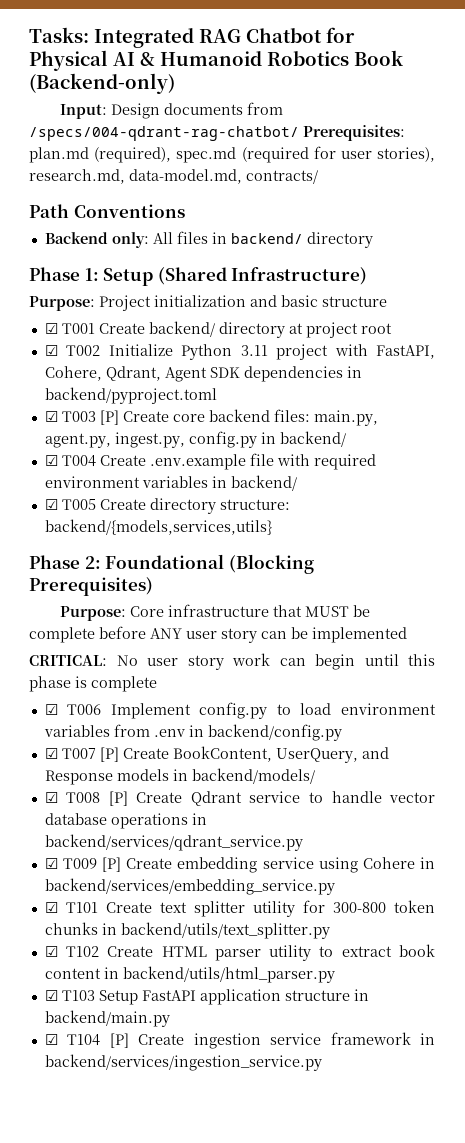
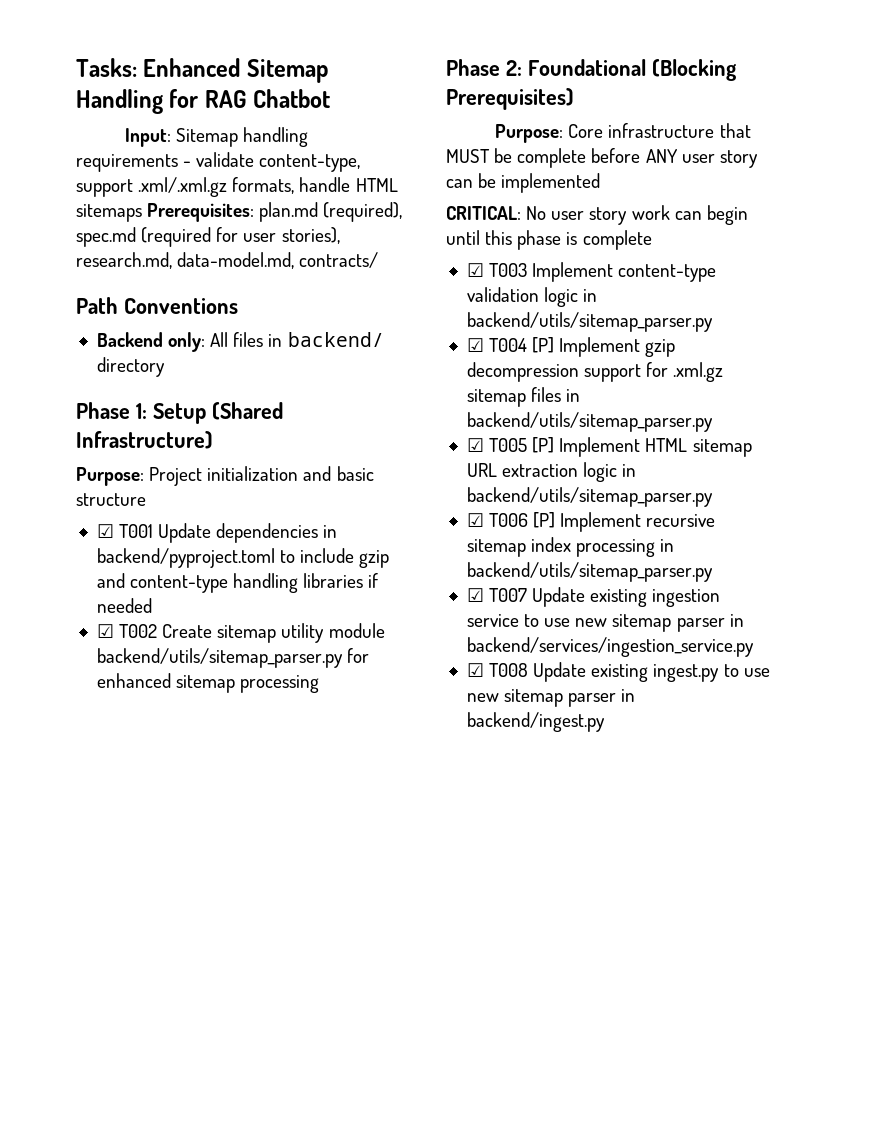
- Tasks: Integrated RAG Chatbot for Physical AI & Humanoid Robotics Book (Backend-only)
- Input: Design documents from /specs/004-qdrant-rag-chatbot/ Prerequisites: plan.md (required), spec.md (required for user stories), research.md, data-model.md, contracts/
+ Tasks: Enhanced Sitemap Handling for RAG Chatbot
+ Input: Sitemap handling requirements - validate content-type, support .xml/.xml.gz formats, handle HTML sitemaps Prerequisites: plan.md (required), spec.md (required for user stories), research.md, data-model.md, contracts/
- ☑ T001 Create backend/ directory at project root
- ☑ T002 Initialize Python 3.11 project with FastAPI, Cohere, Qdrant, Agent SDK dependencies in backend/pyproject.toml
- ☑ T003 [P] Create core backend files: main.py, agent.py, ingest.py, config.py in backend/
- ☑ T004 Create .env.example file with required environment variables in backend/
- ☑ T005 Create directory structure: backend/{models,services,utils}
+ ☑ T001 Update dependencies in backend/pyproject.toml to include gzip and content-type handling libraries if needed
+ ☑ T002 Create sitemap utility module backend/utils/sitemap_parser.py for enhanced sitemap processing
- ☑ T006 Implement config.py to load environment variables from .env in backend/config.py
- ☑ T007 [P] Create BookContent, UserQuery, and Response models in backend/models/
- ☑ T008 [P] Create Qdrant service to handle vector database operations in backend/services/qdrant_service.py
- ☑ T009 [P] Create embedding service using Cohere in backend/services/embedding_service.py
- ☑ T101 Create text splitter utility for 300-800 token chunks in backend/utils/text_splitter.py
- ☑ T102 Create HTML parser utility to extract book content in backend/utils/html_parser.py
- ☑ T103 Setup FastAPI application structure in backend/main.py
- ☑ T104 [P] Create ingestion service framework in backend/services/ingestion_service.py
+ ☑ T003 Implement content-type validation logic in backend/utils/sitemap_parser.py
+ ☑ T004 [P] Implement gzip decompression support for .xml.gz sitemap files in backend/utils/sitemap_parser.py
+ ☑ T005 [P] Implement HTML sitemap URL extraction logic in backend/utils/sitemap_parser.py
+ ☑ T006 [P] Implement recursive sitemap index processing in backend/utils/sitemap_parser.py
+ ☑ T007 Update existing ingestion service to use new sitemap parser in backend/services/ingestion_service.py
+ ☑ T008 Update existing ingest.py to use new sitemap parser in backend/ingest.py

